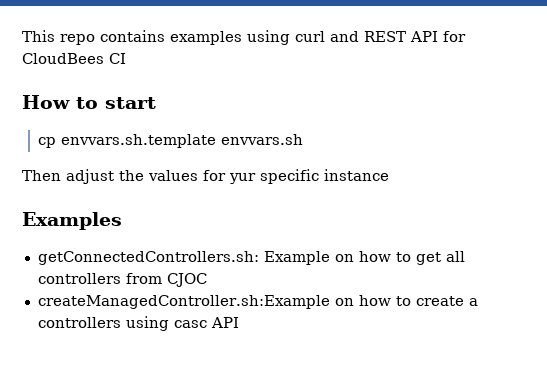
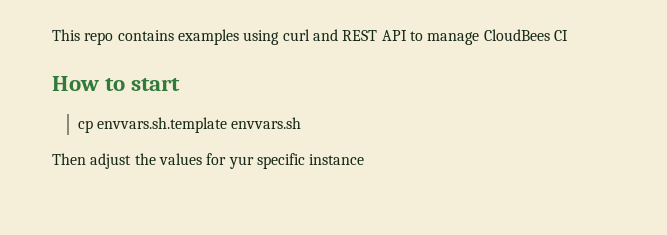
- This repo contains examples using curl and REST API for CloudBees CI
+ This repo contains examples using curl and REST API to manage CloudBees CI
- Examples
- getConnectedControllers.sh: Example on how to get all controllers from CJOC
- createManagedController.sh:Example on how to create a controllers using casc API

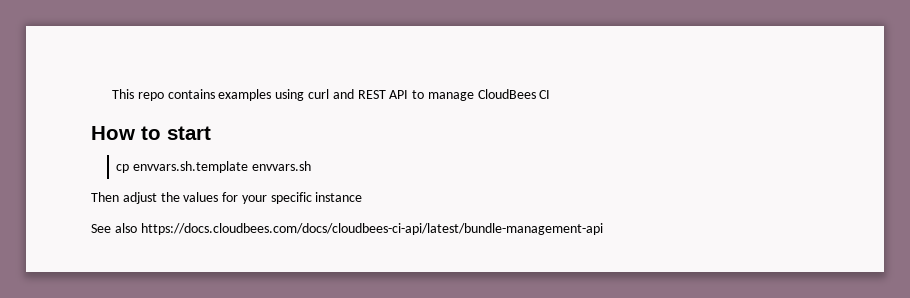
- Then adjust the values for yur specific instance
+ Then adjust the values for your specific instance
+ See also https://docs.cloudbees.com/docs/cloudbees-ci-api/latest/bundle-management-api

